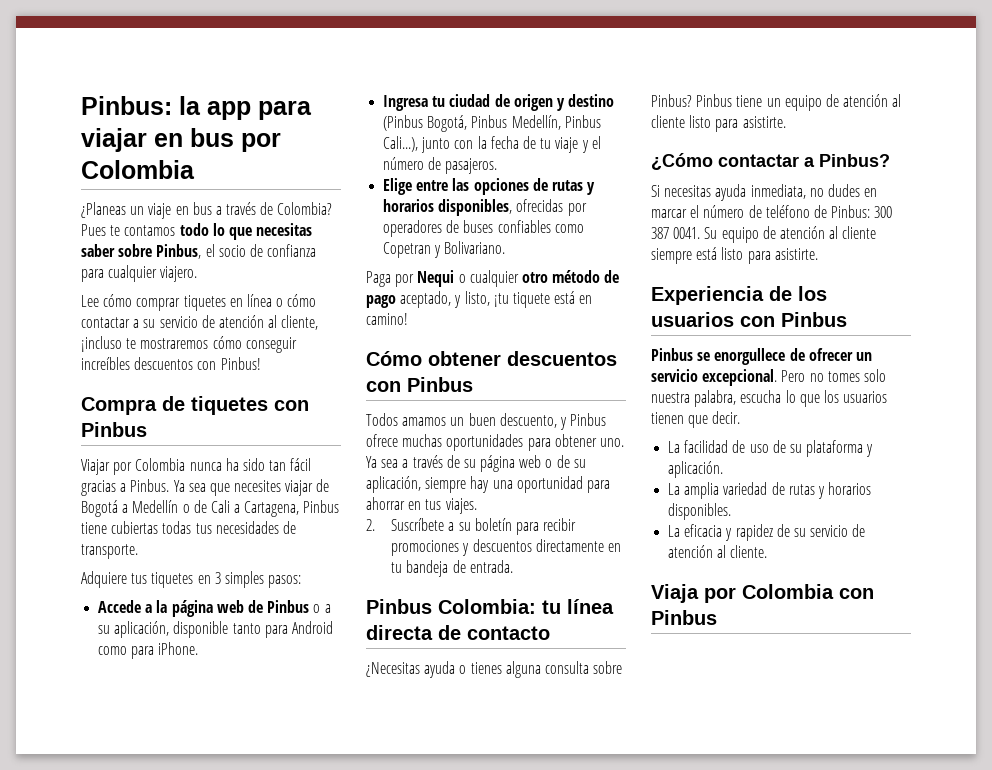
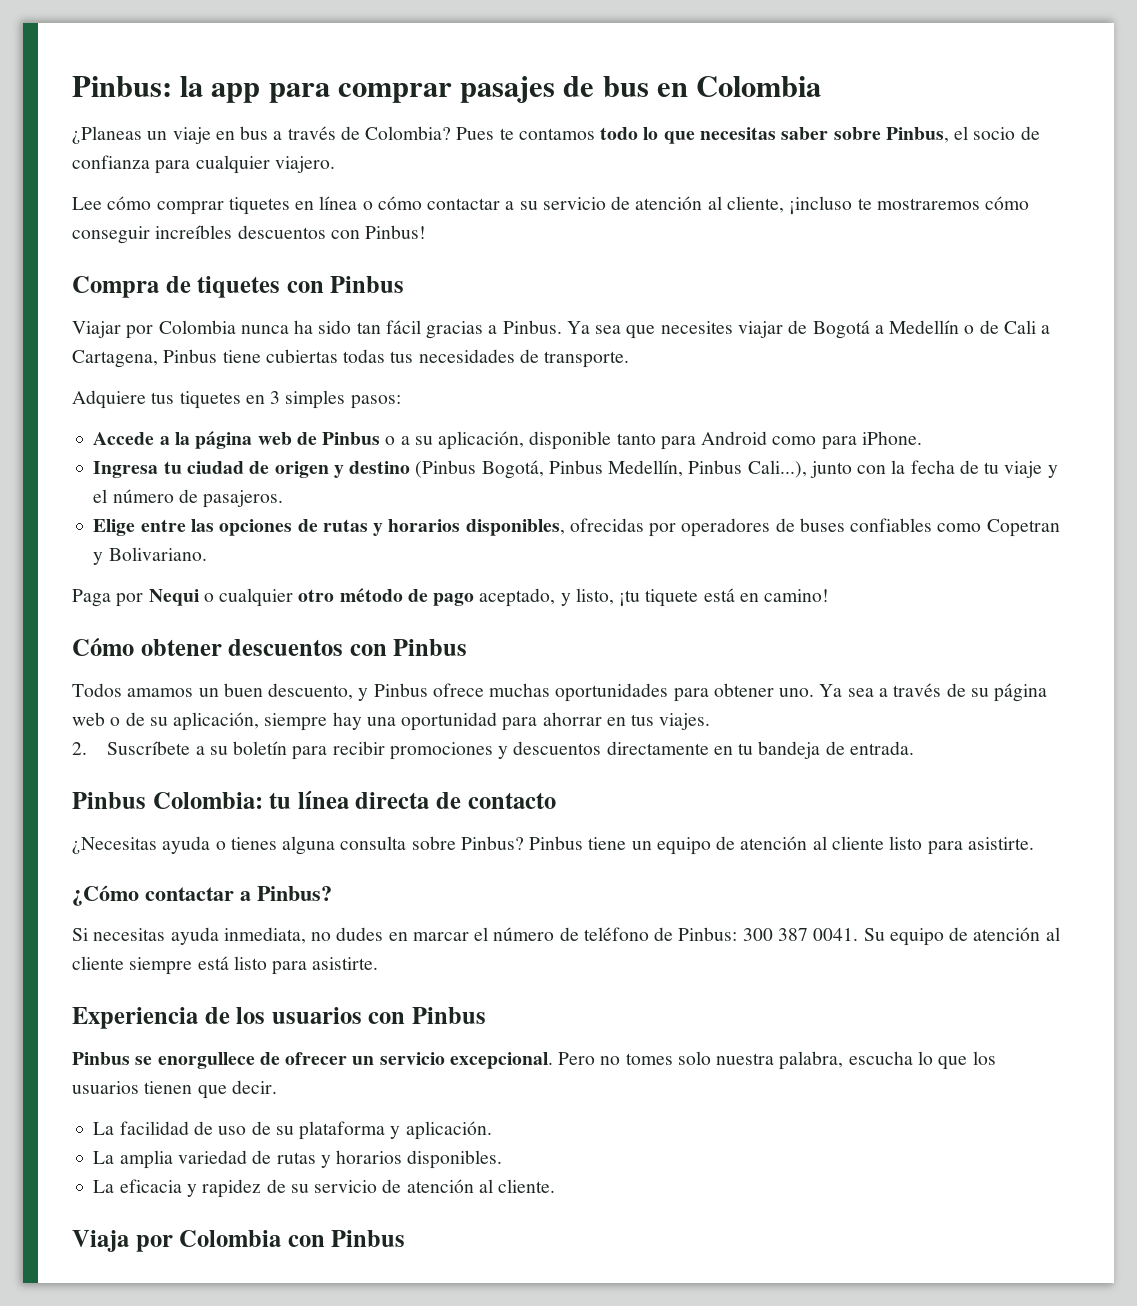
- Pinbus: la app para viajar en bus por Colombia
+ Pinbus: la app para comprar pasajes de bus en Colombia

